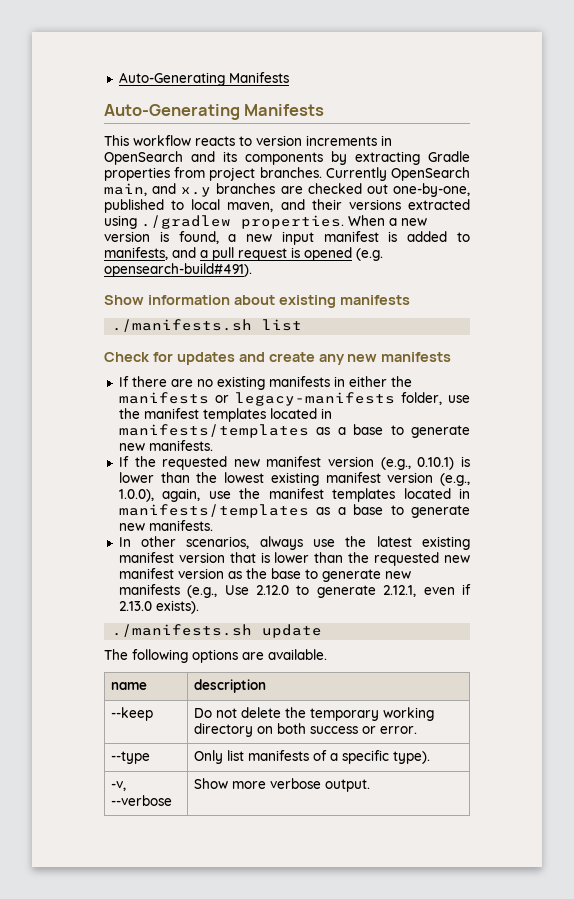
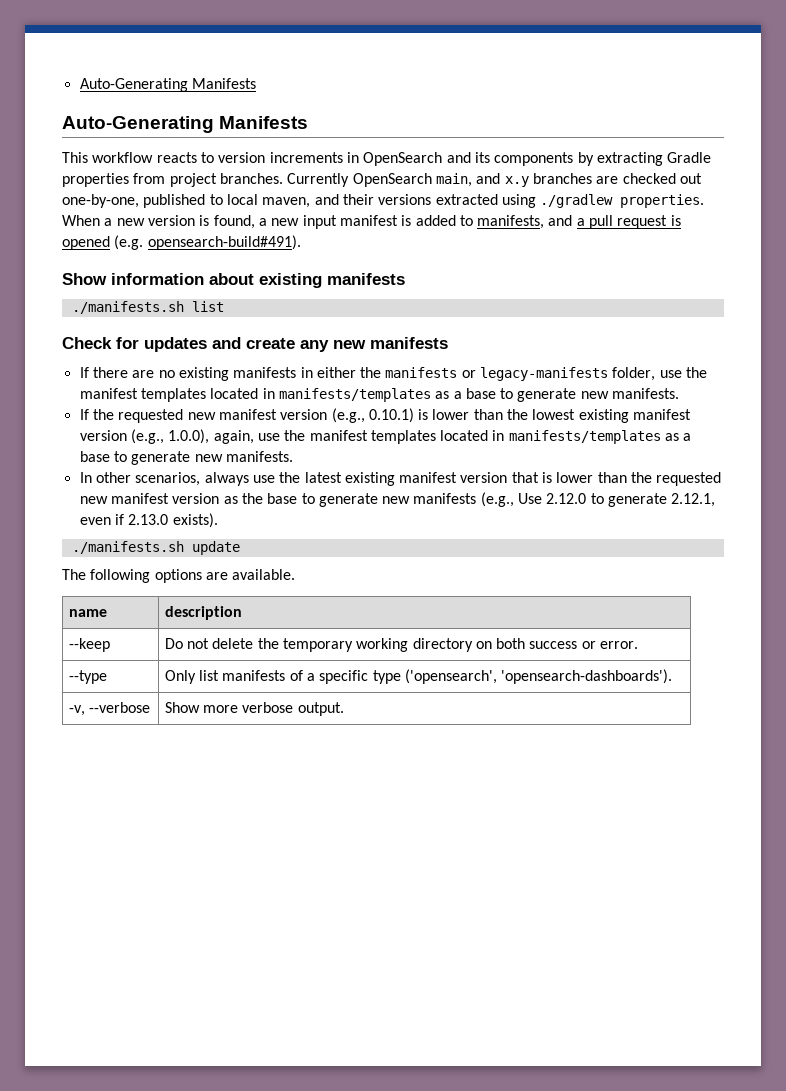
- --type | Only list manifests of a specific type).
+ --type | Only list manifests of a specific type ('opensearch', 'opensearch-dashboards').

